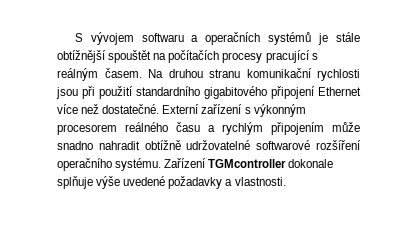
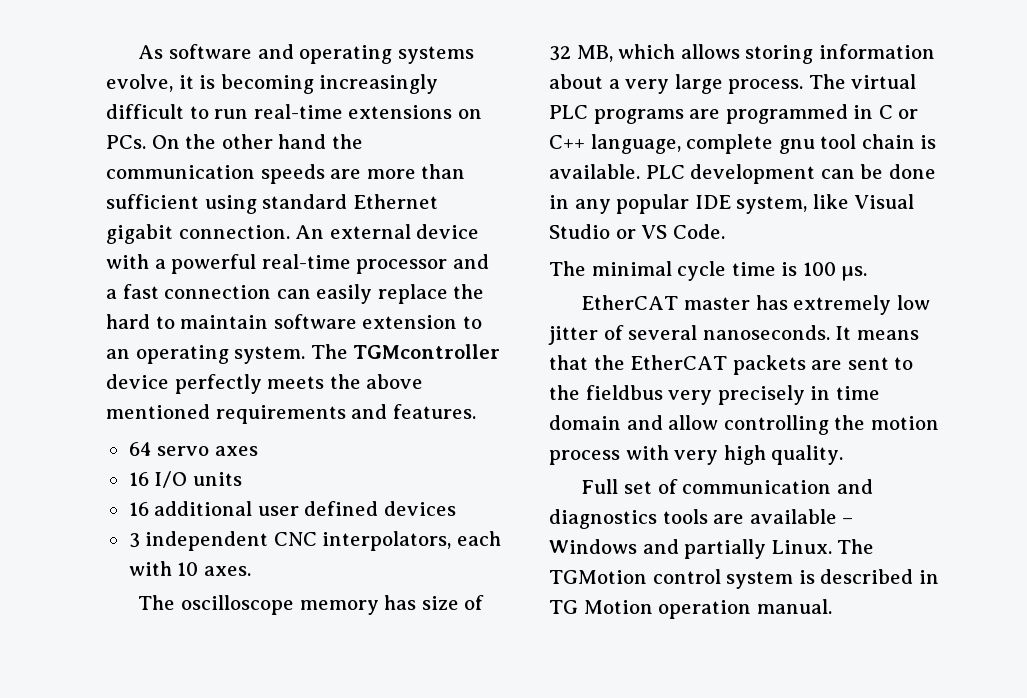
- S vývojem softwaru a operačních systémů je stále obtížnější spouštět na počítačích procesy pracující s reálným časem. Na druhou stranu komunikační rychlosti jsou při použití standardního gigabitového připojení Ethernet více než dostatečné. Externí zařízení s výkonným procesorem reálného času a rychlým připojením může snadno nahradit obtížně udržovatelné softwarové rozšíření operačního systému. Zařízení TGMcontroller dokonale splňuje výše uvedené požadavky a vlastnosti.
+ As software and operating systems evolve, it is becoming increasingly difficult to run real-time extensions on PCs. On the other hand the communication speeds are more than sufficient using standard Ethernet gigabit connection. An external device with a powerful real-time processor and a fast connection can easily replace the hard to maintain software extension to an operating system. The TGMcontroller device perfectly meets the above mentioned requirements and features.
+ 64 servo axes
+ 16 I/O units
+ 16 additional user defined devices
+ 3 independent CNC interpolators, each with 10 axes.
+ The oscilloscope memory has size of 32 MB, which allows storing information about a very large process. The virtual PLC programs are programmed in C or C++ language, complete gnu tool chain is available. PLC development can be done in any popular IDE system, like Visual Studio or VS Code.
+ The minimal cycle time is 100 µs.
+ EtherCAT master has extremely low jitter of several nanoseconds. It means that the EtherCAT packets are sent to the fieldbus very precisely in time domain and allow controlling the motion process with very high quality.
+ Full set of communication and diagnostics tools are available – Windows and partially Linux. The TGMotion control system is described in TG Motion operation manual.

